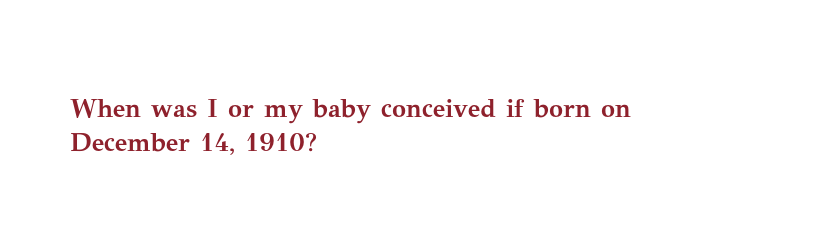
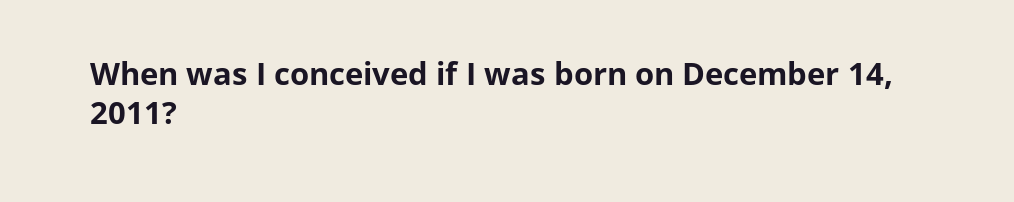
- When was I or my baby conceived if born on December 14, 1910?
+ When was I conceived if I was born on December 14, 2011?

